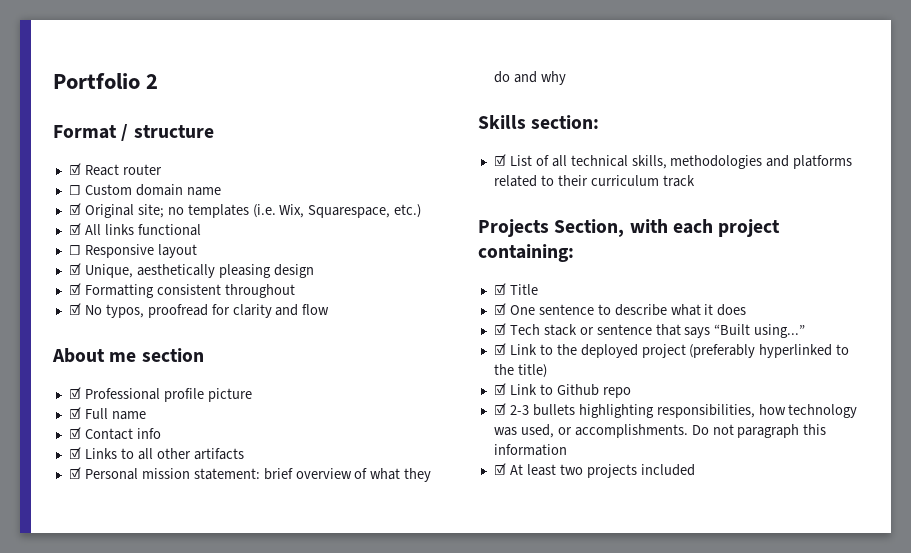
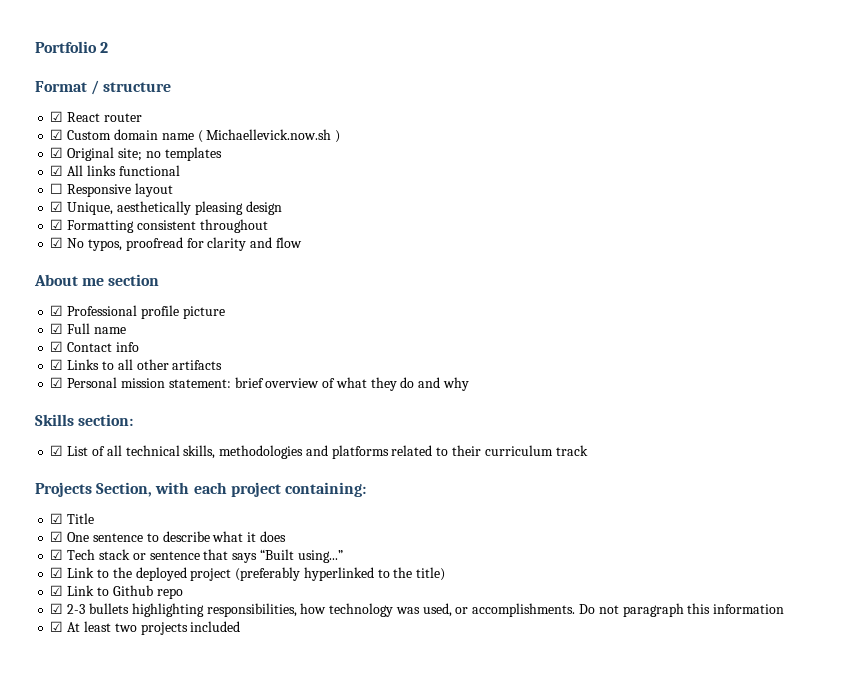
- ☐ Custom domain name
+ ☑ Custom domain name ( Michaellevick.now.sh )
- ☑ Original site; no templates (i.e. Wix, Squarespace, etc.)
+ ☑ Original site; no templates

